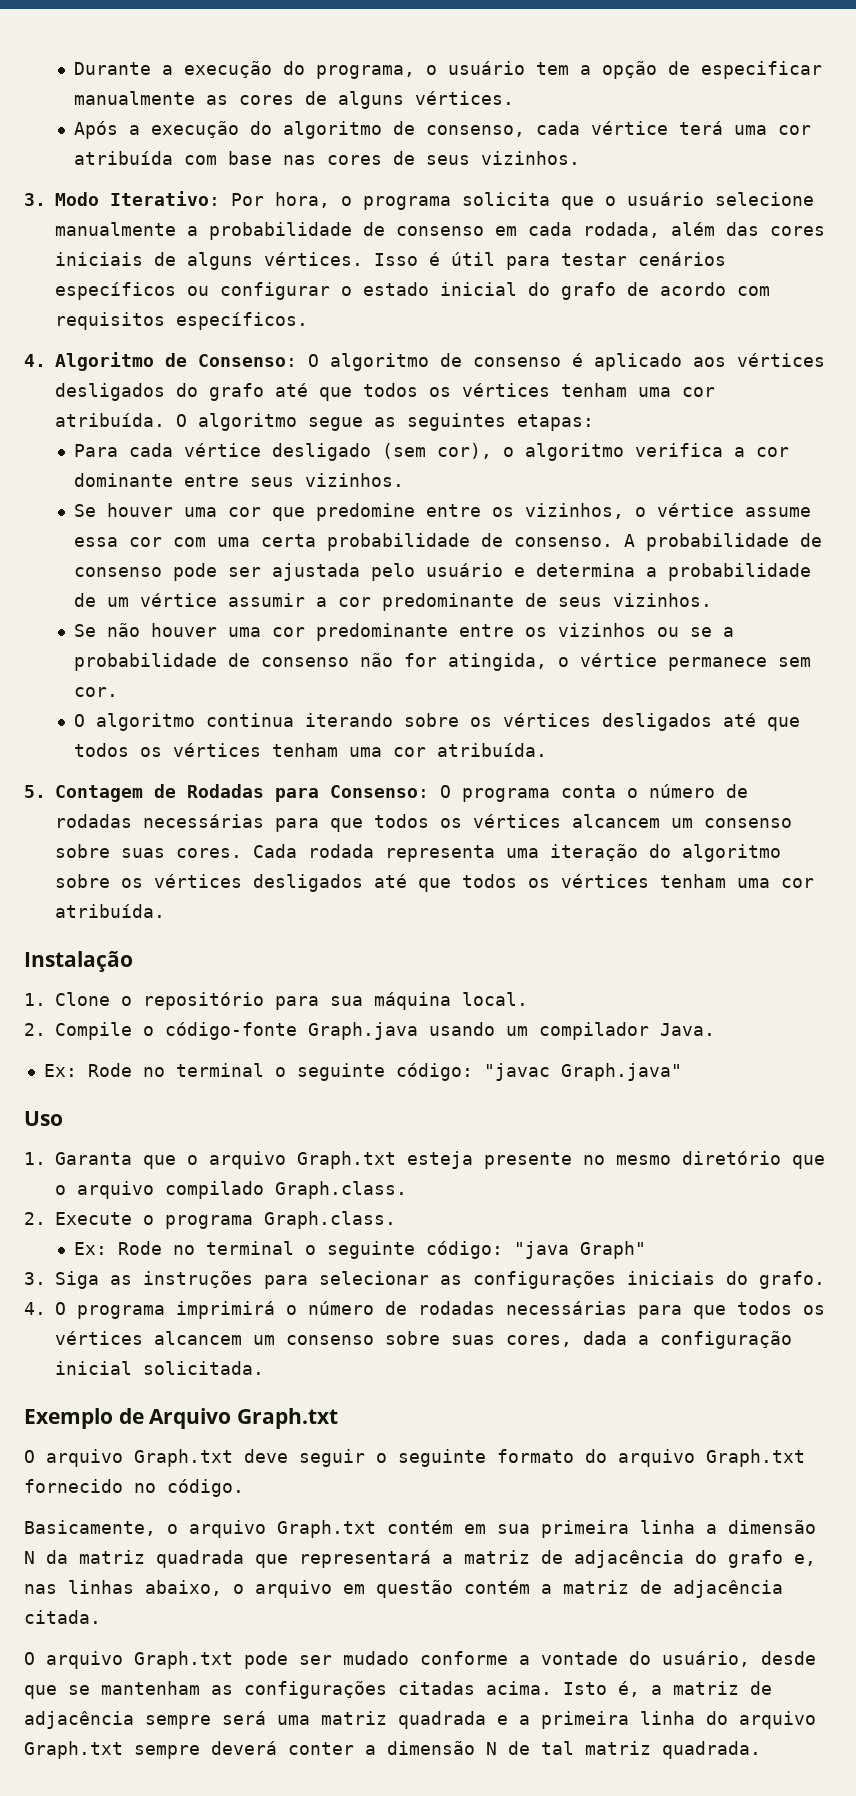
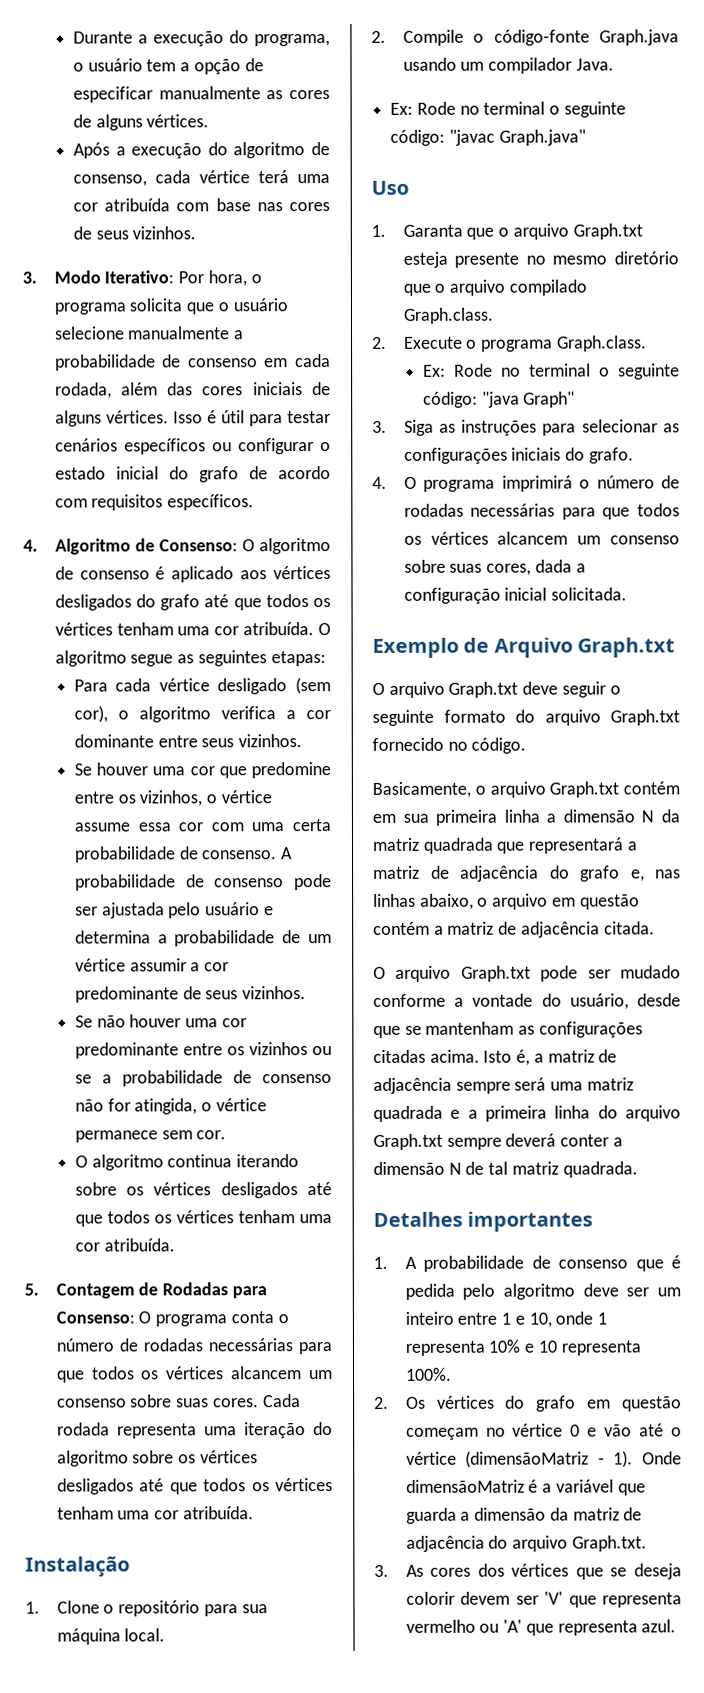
+ Detalhes importantes
+ 1. A probabilidade de consenso que é pedida pelo algoritmo deve ser um inteiro entre 1 e 10, onde 1 representa 10% e 10 representa 100%.
+ 2. Os vértices do grafo em questão começam no vértice 0 e vão até o vértice (dimensãoMatriz - 1). Onde dimensãoMatriz é a variável que guarda a dimensão da matriz de adjacência do arquivo Graph.txt.
+ 3. As cores dos vértices que se deseja colorir devem ser 'V' que representa vermelho ou 'A' que representa azul.

